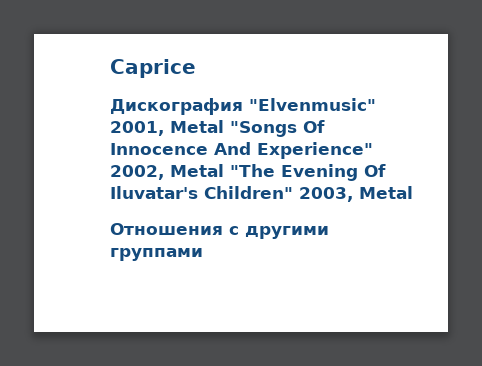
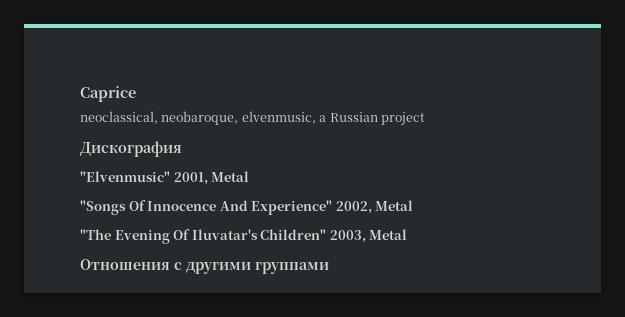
+ neoclassical, neobaroque, elvenmusic, a Russian project
- Дискография "Elvenmusic" 2001, Metal "Songs Of Innocence And Experience" 2002, Metal "The Evening Of Iluvatar's Children" 2003, Metal
+ Дискография
+ "Elvenmusic" 2001, Metal
+ "Songs Of Innocence And Experience" 2002, Metal
+ "The Evening Of Iluvatar's Children" 2003, Metal

